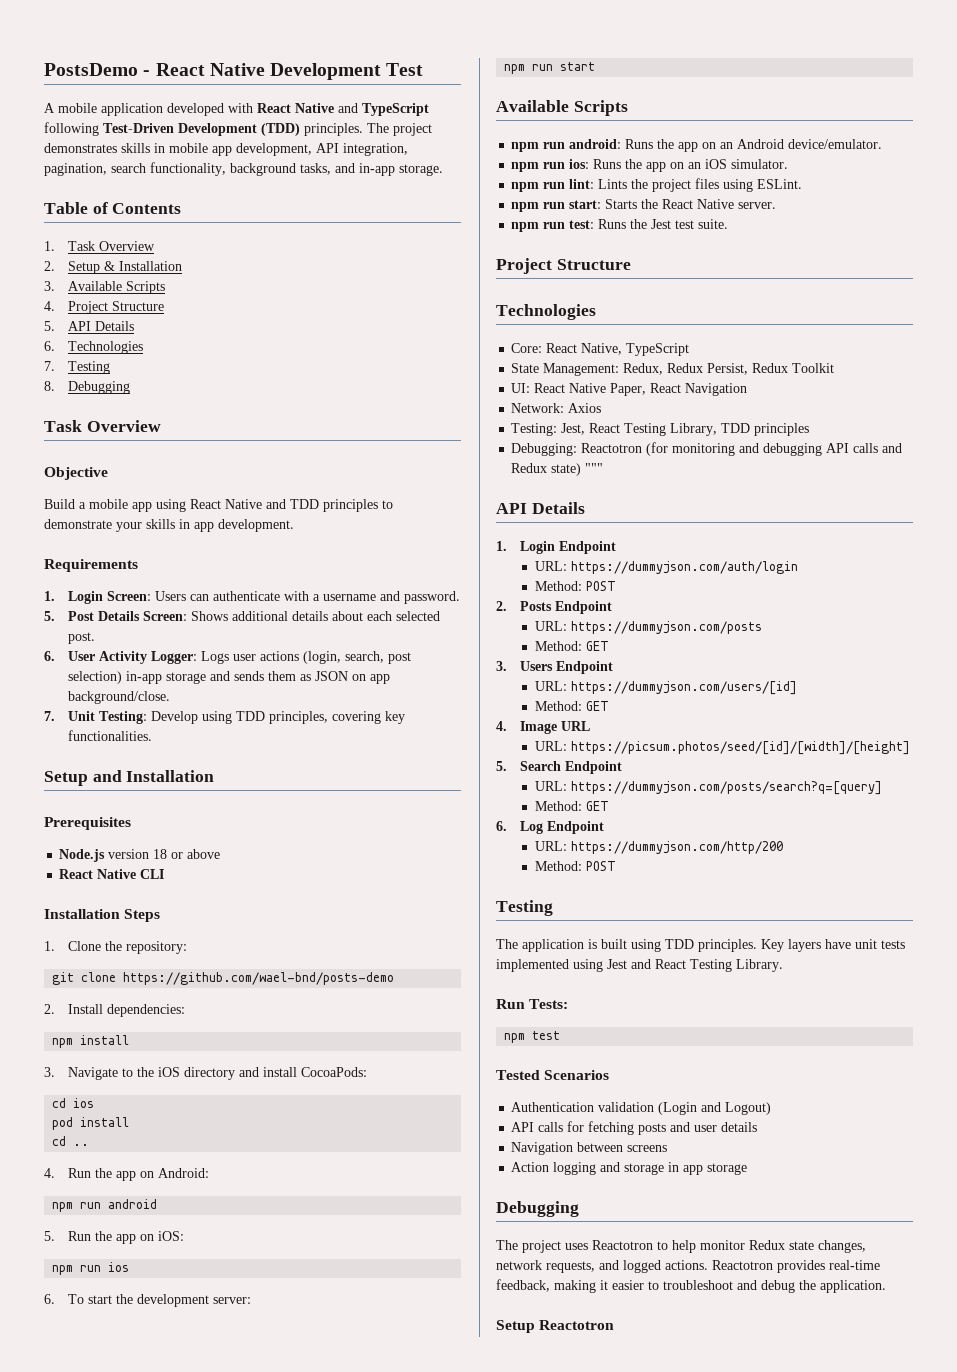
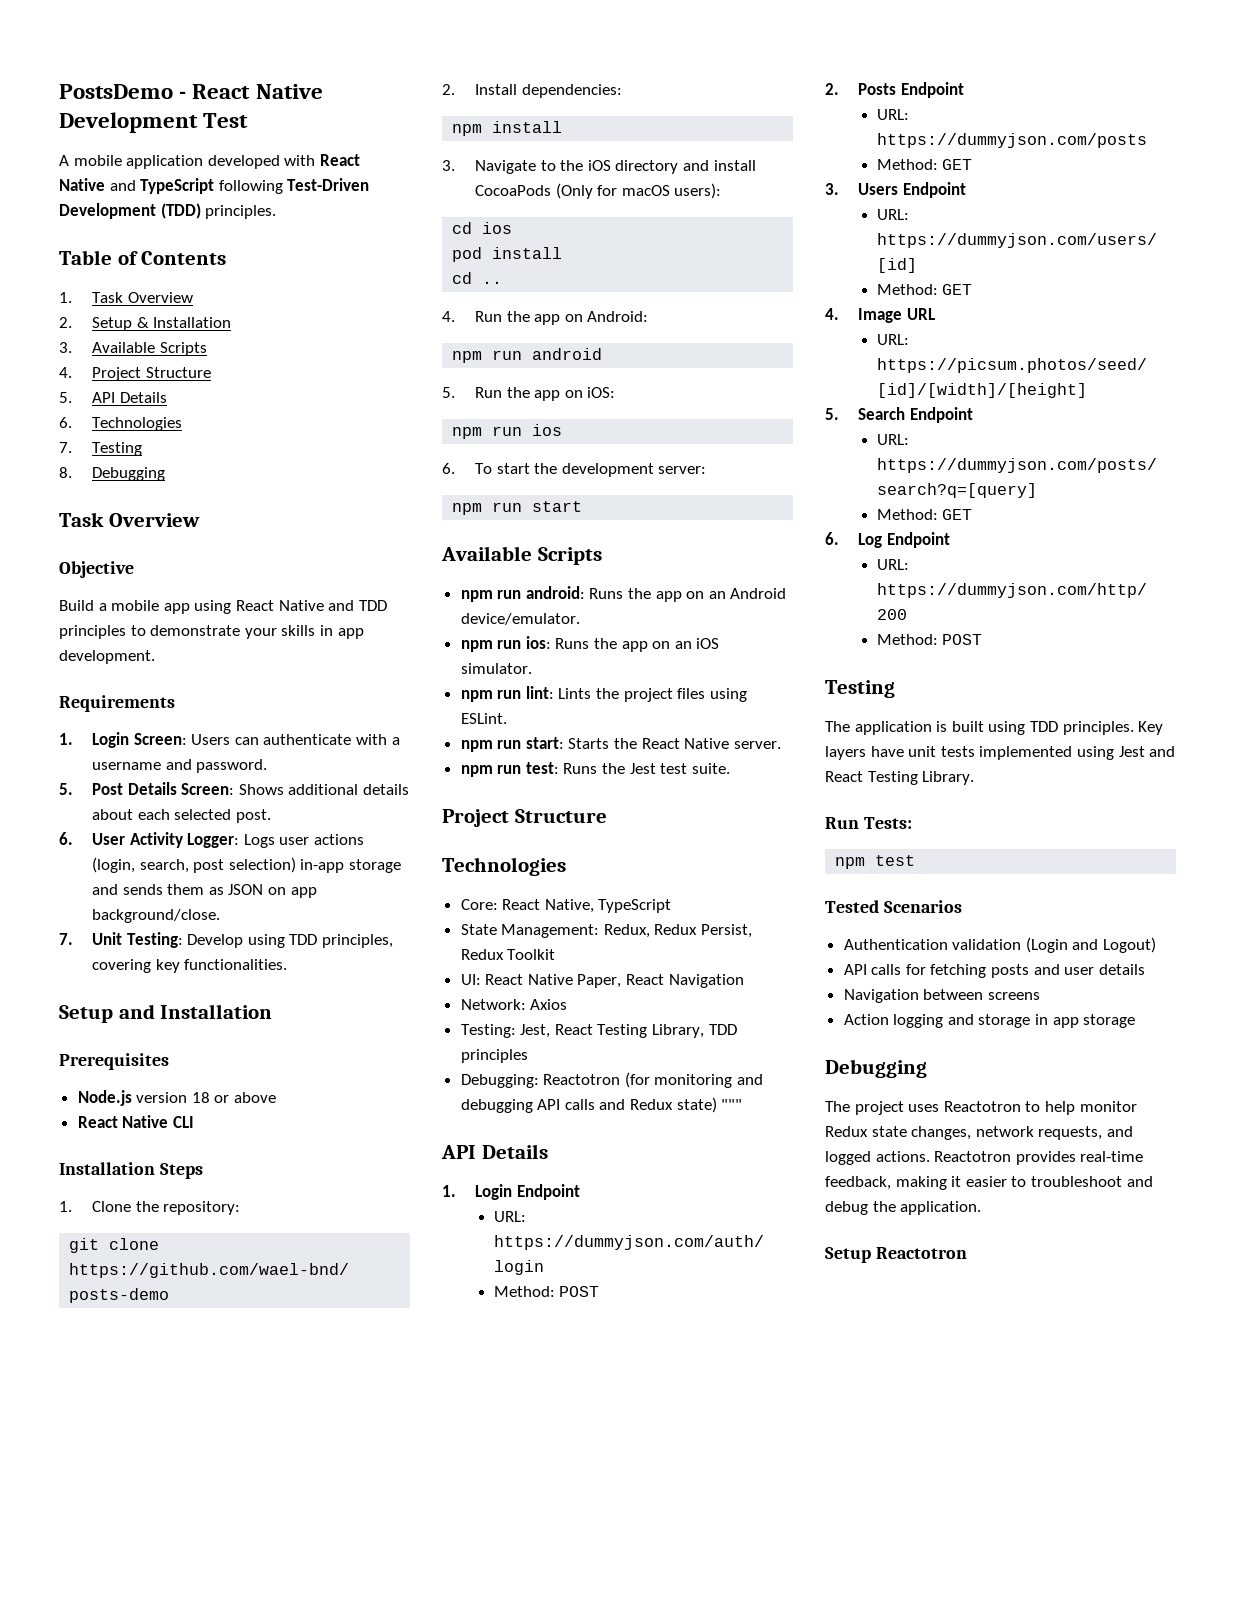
- The project demonstrates skills in mobile app development, API integration, pagination, search functionality, background tasks, and in-app storage.
- 3. Navigate to the iOS directory and install CocoaPods:
+ 3. Navigate to the iOS directory and install CocoaPods (Only for macOS users):

